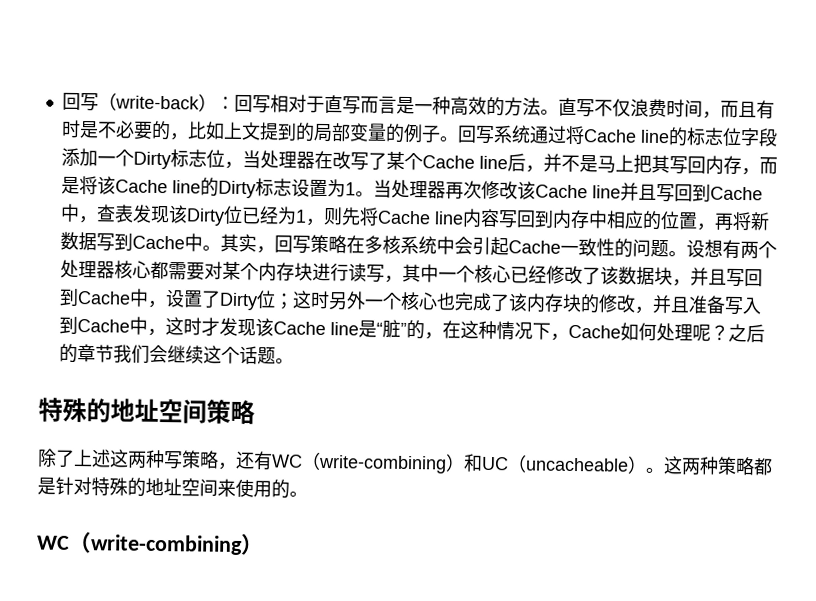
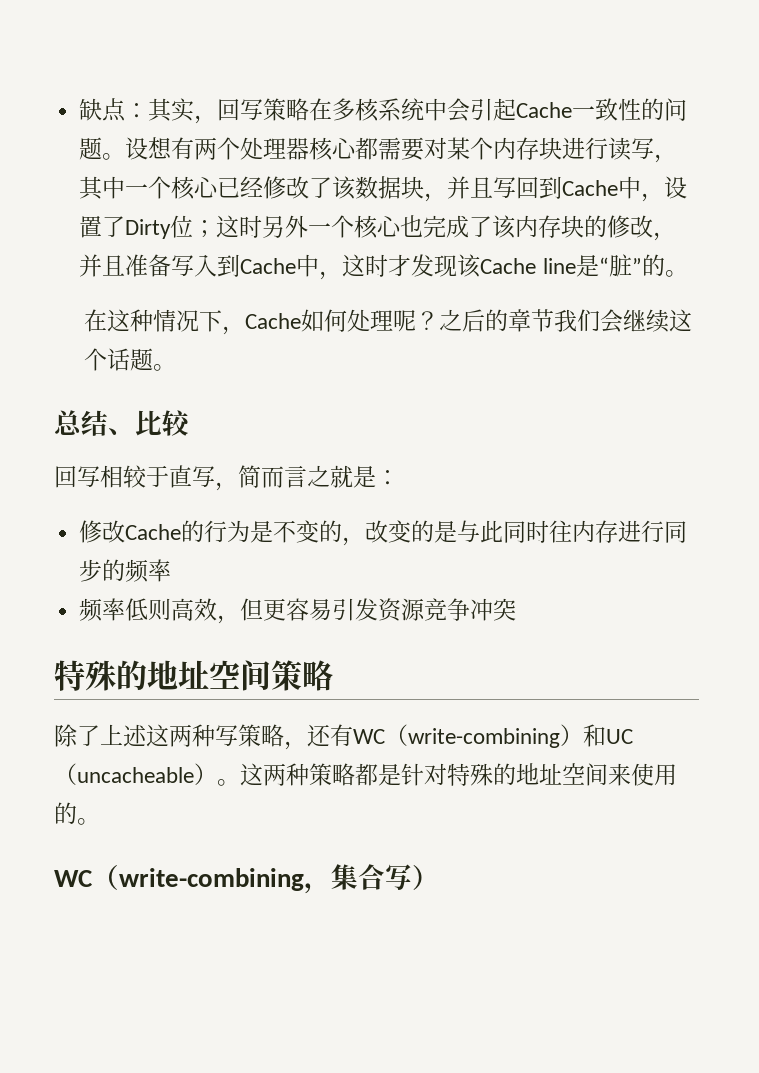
- 回写（write-back）：回写相对于直写而言是一种高效的方法。直写不仅浪费时间，而且有时是不必要的，比如上文提到的局部变量的例子。回写系统通过将Cache line的标志位字段添加一个Dirty标志位，当处理器在改写了某个Cache line后，并不是马上把其写回内存，而是将该Cache line的Dirty标志设置为1。当处理器再次修改该Cache line并且写回到Cache中，查表发现该Dirty位已经为1，则先将Cache line内容写回到内存中相应的位置，再将新数据写到Cache中。其实，回写策略在多核系统中会引起Cache一致性的问题。
+ 缺点：其实，回写策略在多核系统中会引起Cache一致性的问题。
- 设想有两个处理器核心都需要对某个内存块进行读写，其中一个核心已经修改了该数据块，并且写回到Cache中，设置了Dirty位；这时另外一个核心也完成了该内存块的修改，并且准备写入到Cache中，这时才发现该Cache line是“脏”的，在这种情况下，Cache如何处理呢？
+ 设想有两个处理器核心都需要对某个内存块进行读写，其中一个核心已经修改了该数据块，并且写回到Cache中，设置了Dirty位；这时另外一个核心也完成了该内存块的修改，并且准备写入到Cache中，这时才发现该Cache line是“脏”的。
+ 在这种情况下，Cache如何处理呢？
+ 总结、比较
+ 回写相较于直写，简而言之就是：
+ 修改Cache的行为是不变的，改变的是与此同时往内存进行同步的频率
+ 频率低则高效，但更容易引发资源竞争冲突
  这两种策略都是针对特殊的地址空间来使用的。
- WC（write-combining）
+ WC（write-combining，集合写）

